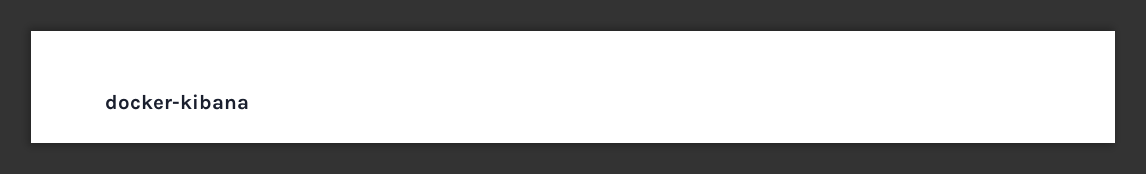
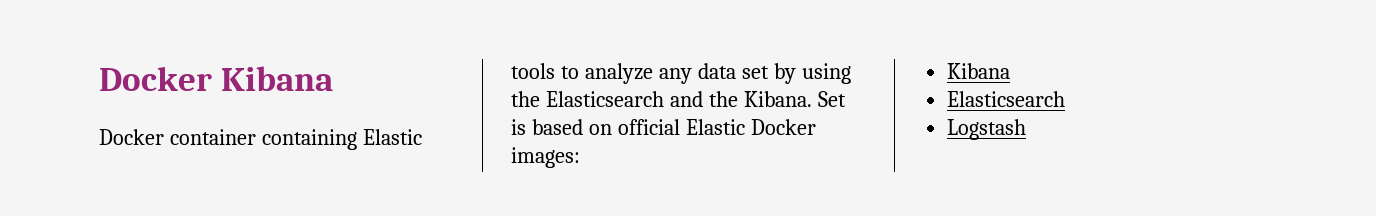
- docker-kibana
+ Docker Kibana
+ Docker container containing Elastic tools to analyze any data set by using the Elasticsearch and the Kibana. Set is based on official Elastic Docker images:
+ Kibana
+ Elasticsearch
+ Logstash

